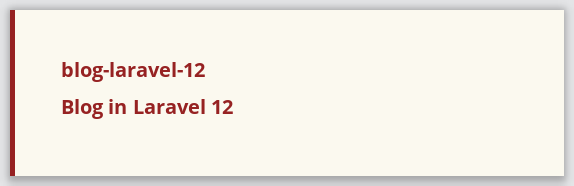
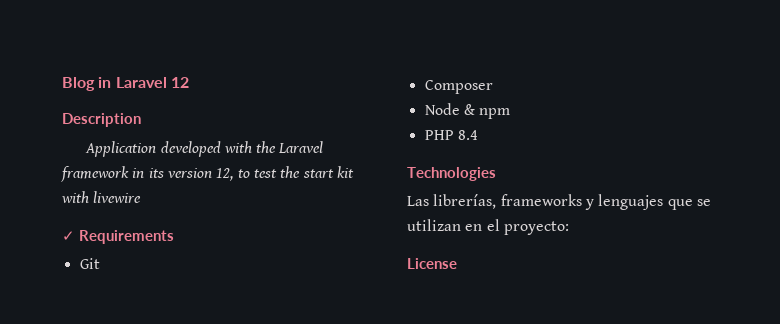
- blog-laravel-12
+ Description
+ Application developed with the Laravel framework in its version 12, to test the start kit with livewire
+ ✓ Requirements
+ Git
+ Composer
+ Node & npm
+ PHP 8.4
+ Technologies
+ Las librerías, frameworks y lenguajes que se utilizan en el proyecto:
+ License

